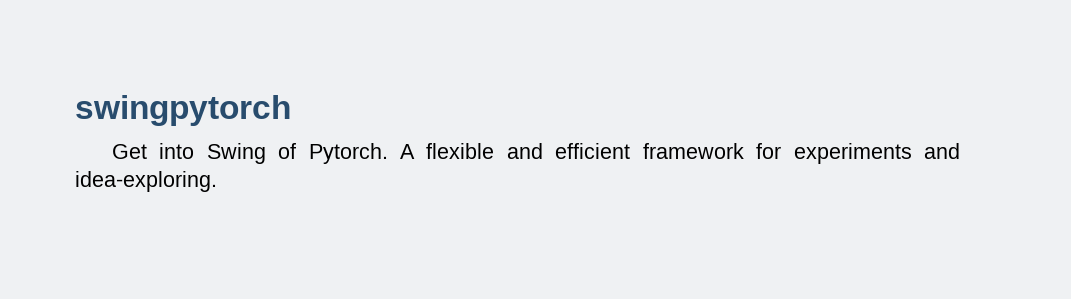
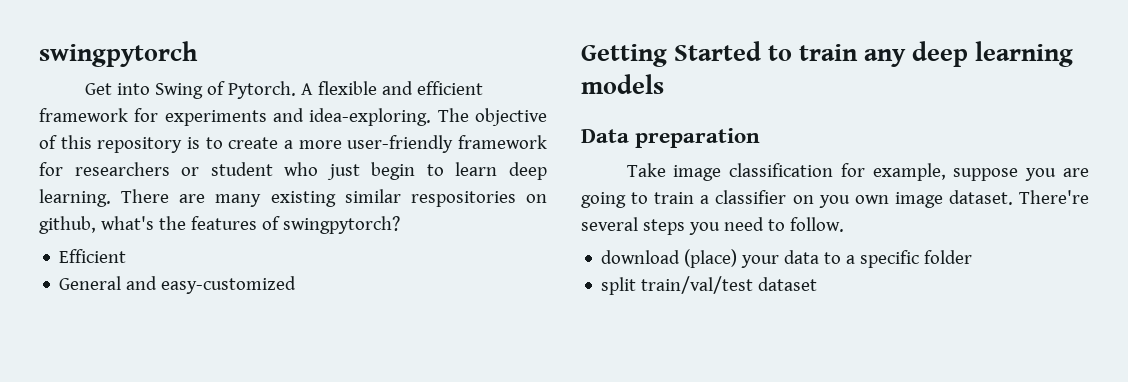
+ The objective of this repository is to create a more user-friendly framework for researchers or student who just begin to learn deep learning. There are many existing similar respositories on github, what's the features of swingpytorch?
+ Efficient
+ General and easy-customized
+ Getting Started to train any deep learning models
+ Data preparation
+ Take image classification for example, suppose you are going to train a classifier on you own image dataset. There're several steps you need to follow.
+ download (place) your data to a specific folder
+ split train/val/test dataset

